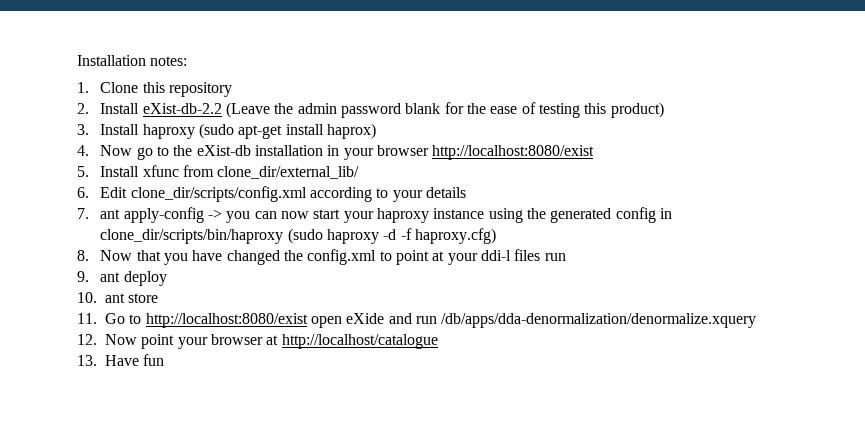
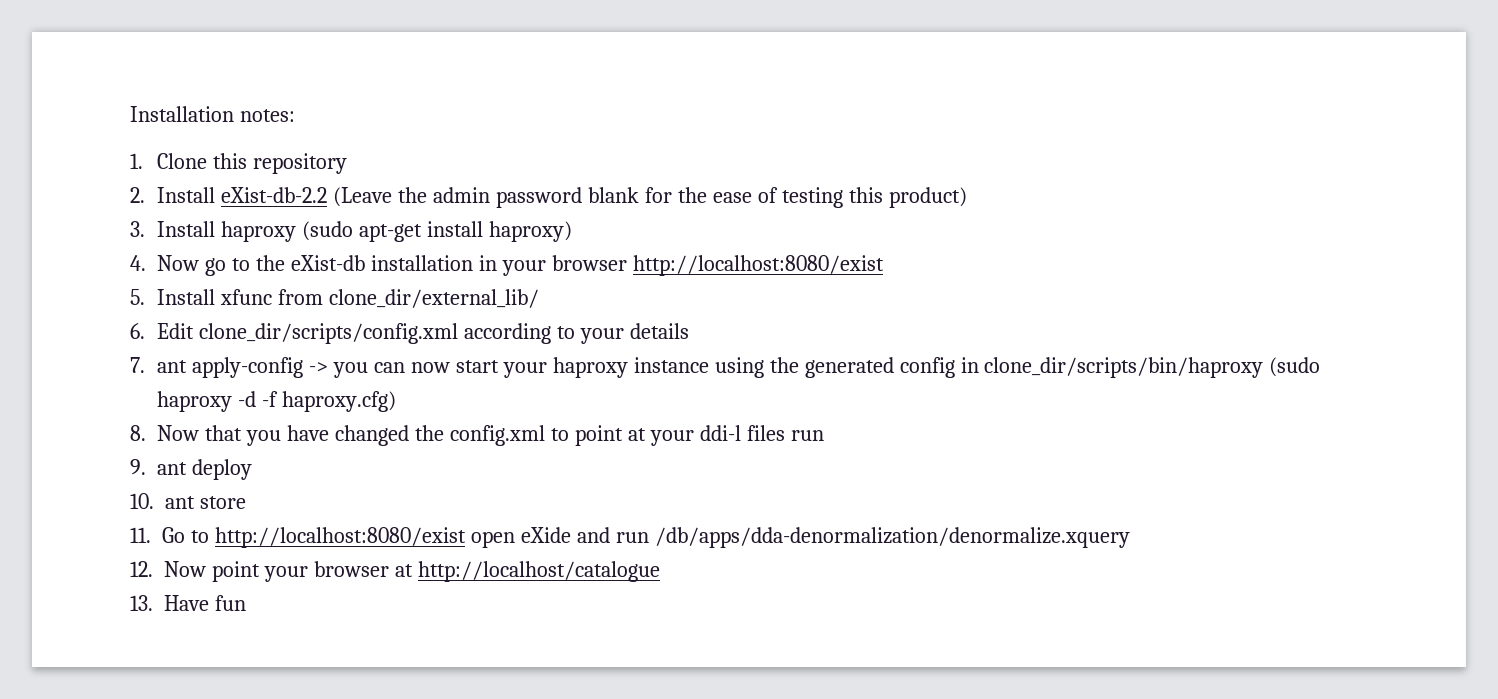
- 3. Install haproxy (sudo apt-get install haprox)
+ 3. Install haproxy (sudo apt-get install haproxy)

